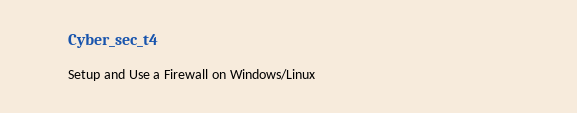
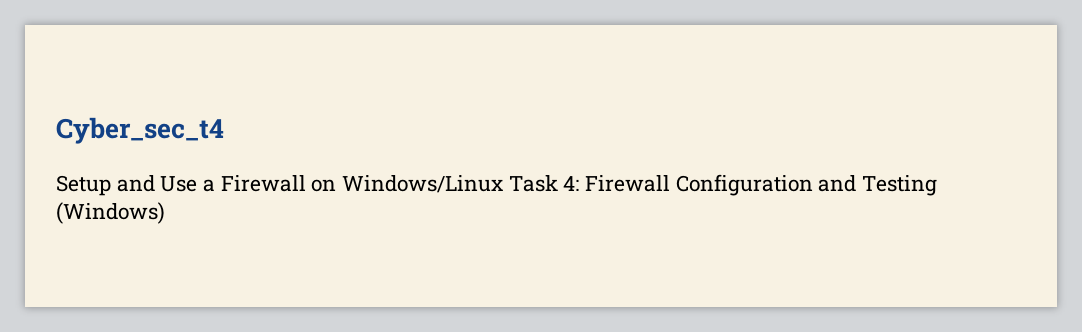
- Setup and Use a Firewall on Windows/Linux
+ Setup and Use a Firewall on Windows/Linux Task 4: Firewall Configuration and Testing (Windows)

